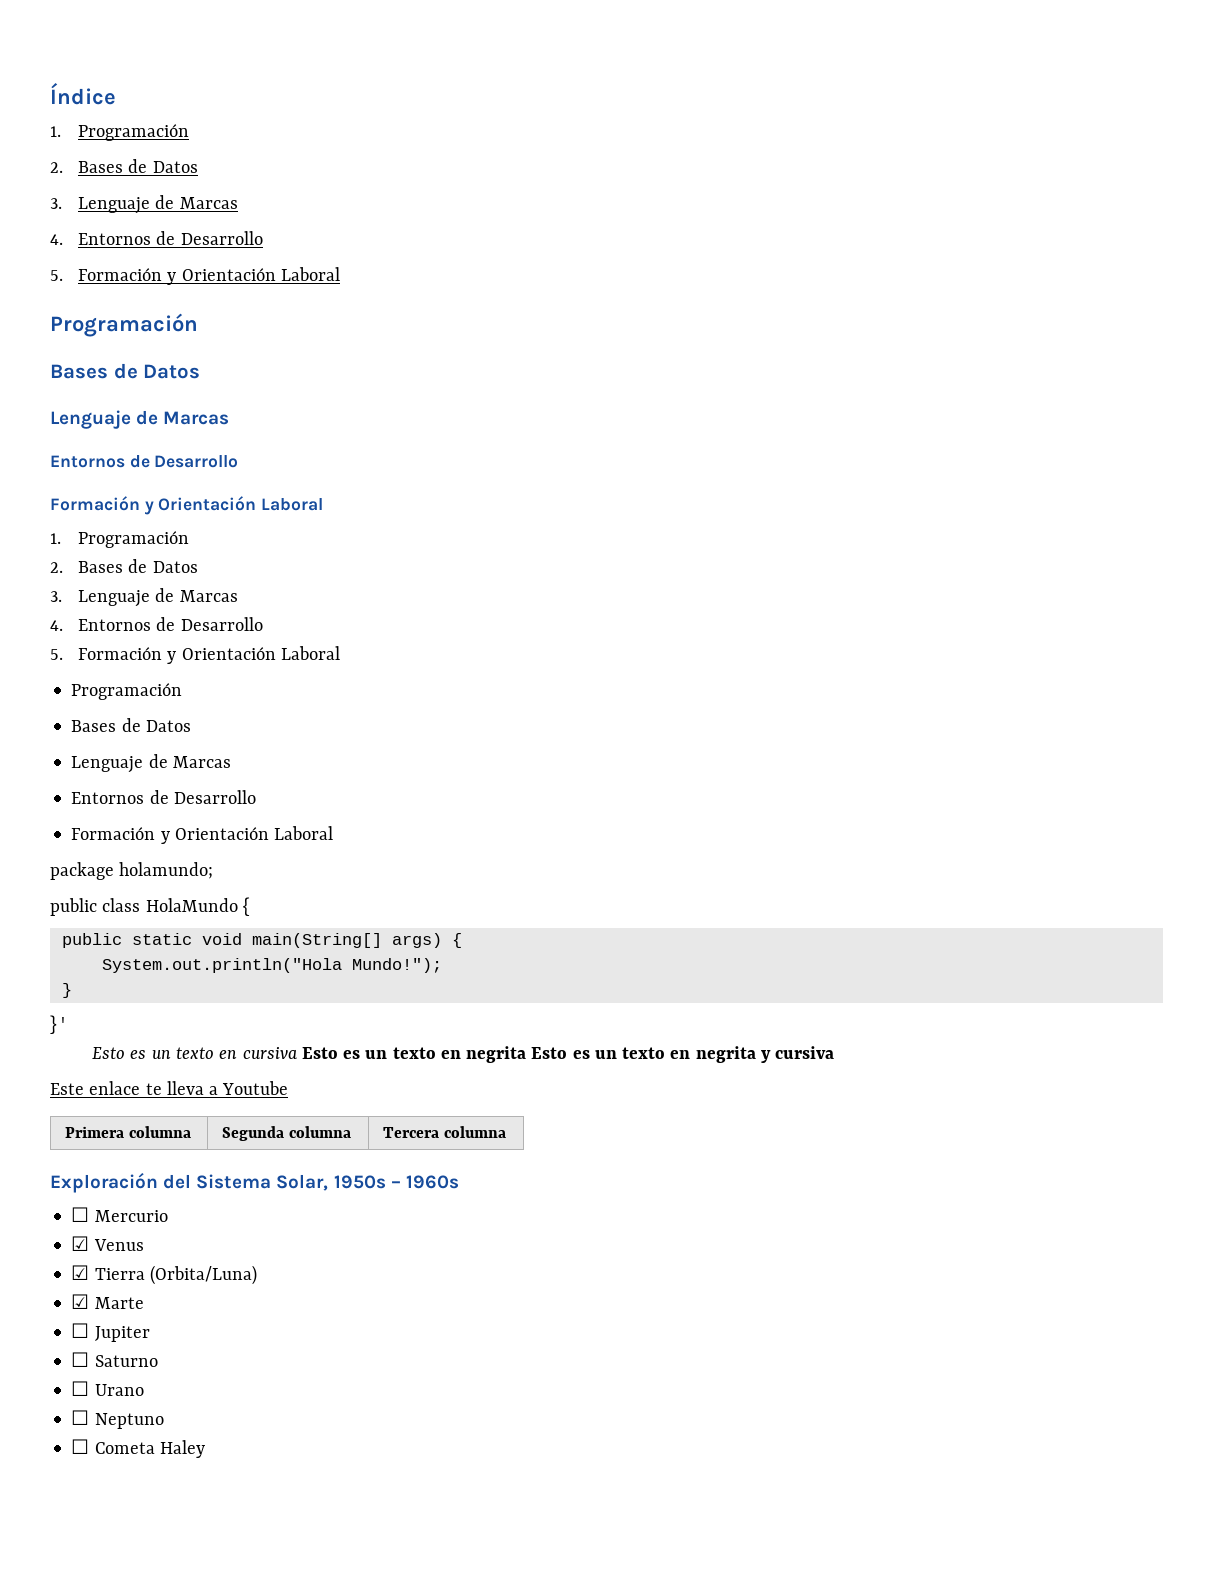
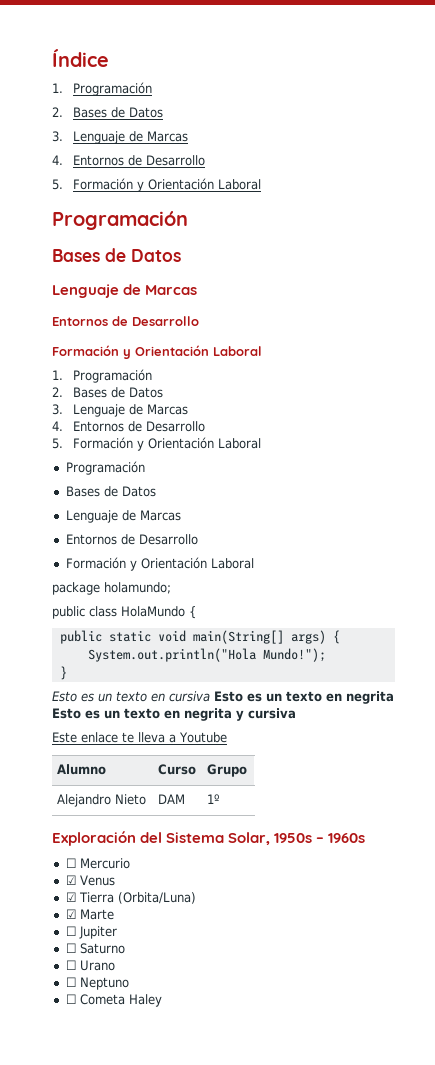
- } '
- Primera columna | Segunda columna | Tercera columna
+ Alumno | Curso | Grupo
+ Alejandro Nieto | DAM | 1º

